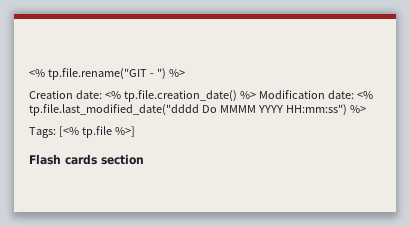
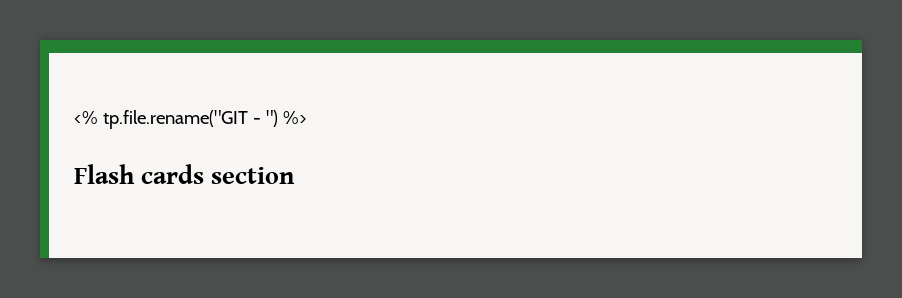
- Creation date: <% tp.file.creation_date() %> Modification date: <% tp.file.last_modified_date("dddd Do MMMM YYYY HH:mm:ss") %>
- Tags: [<% tp.file %>]

